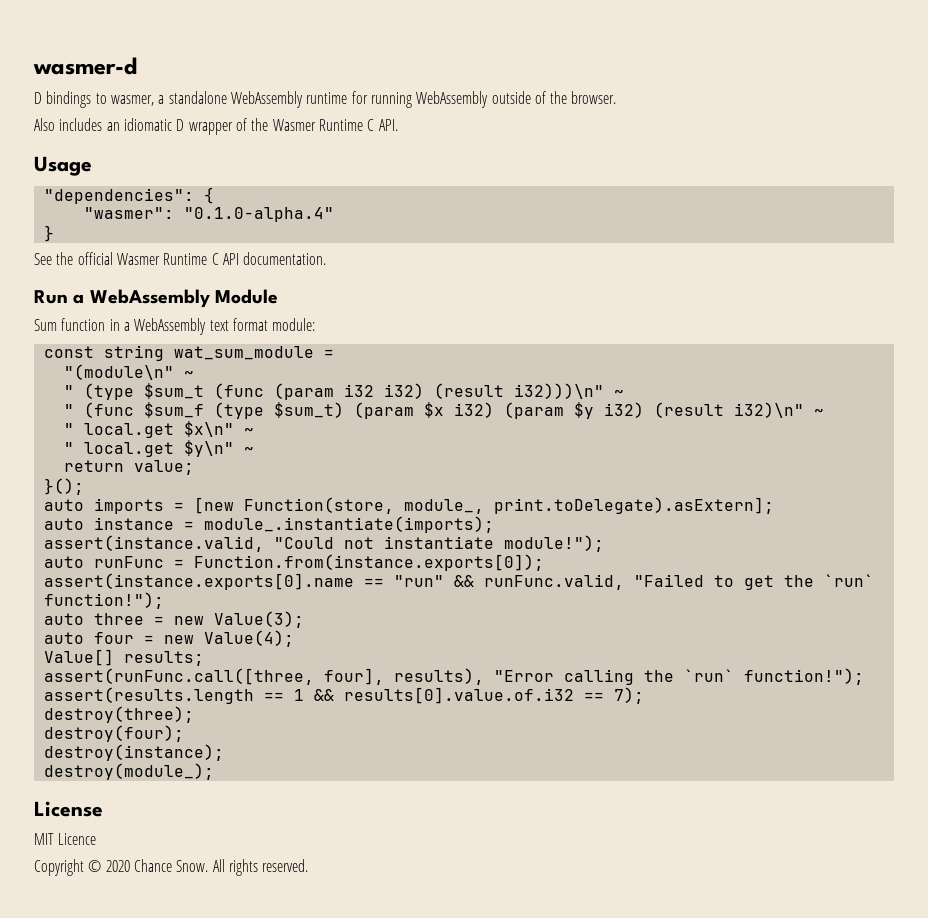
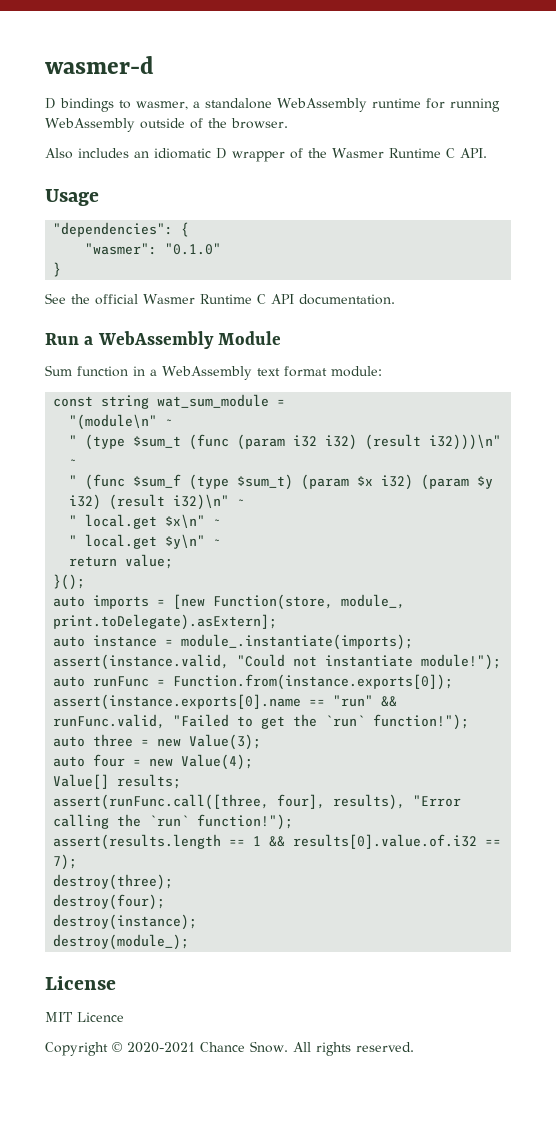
- "wasmer": "0.1.0-alpha.4"
+ "wasmer": "0.1.0"
- Copyright © 2020 Chance Snow.
+ Copyright © 2020-2021 Chance Snow.

